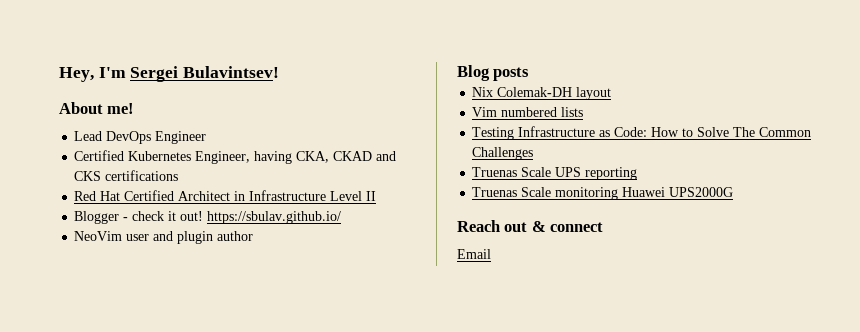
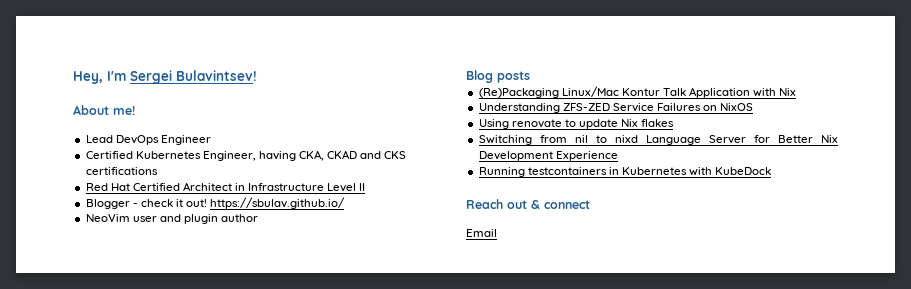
- Nix Colemak-DH layout
- Vim numbered lists
- Testing Infrastructure as Code: How to Solve The Common Challenges
- Truenas Scale UPS reporting
- Truenas Scale monitoring Huawei UPS2000G
+ (Re)Packaging Linux/Mac Kontur Talk Application with Nix
+ Understanding ZFS-ZED Service Failures on NixOS
+ Using renovate to update Nix flakes
+ Switching from nil to nixd Language Server for Better Nix Development Experience
+ Running testcontainers in Kubernetes with KubeDock

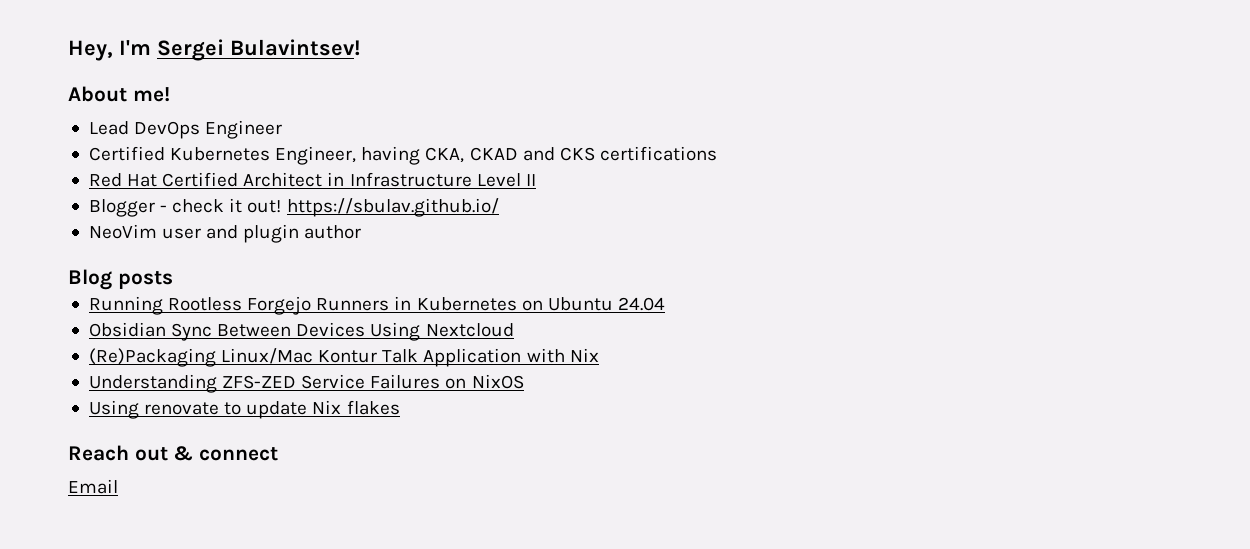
+ Running Rootless Forgejo Runners in Kubernetes on Ubuntu 24.04
+ Obsidian Sync Between Devices Using Nextcloud
- Switching from nil to nixd Language Server for Better Nix Development Experience
- Running testcontainers in Kubernetes with KubeDock

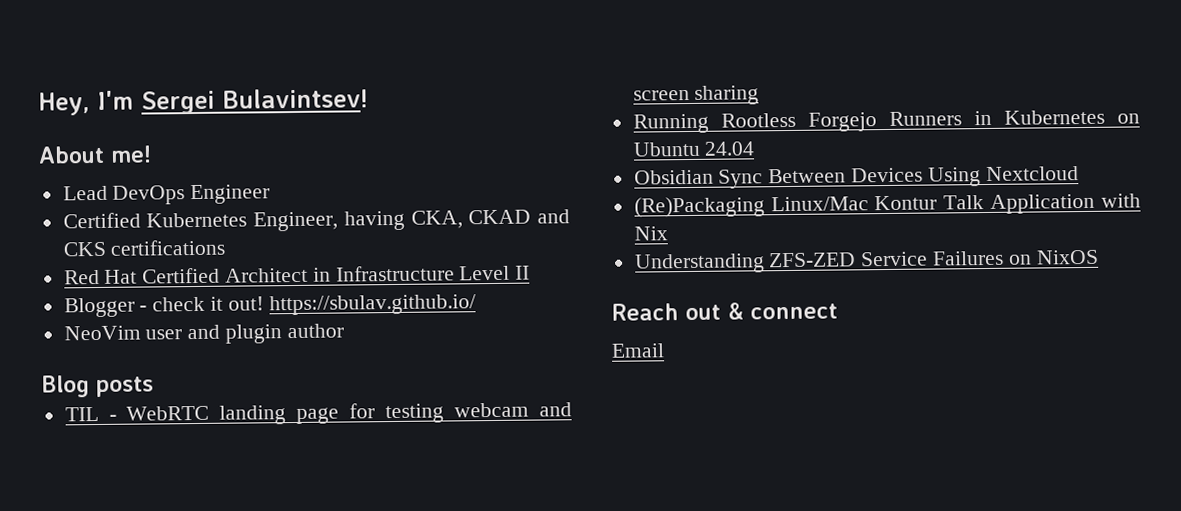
+ TIL - WebRTC landing page for testing webcam and screen sharing
- Using renovate to update Nix flakes

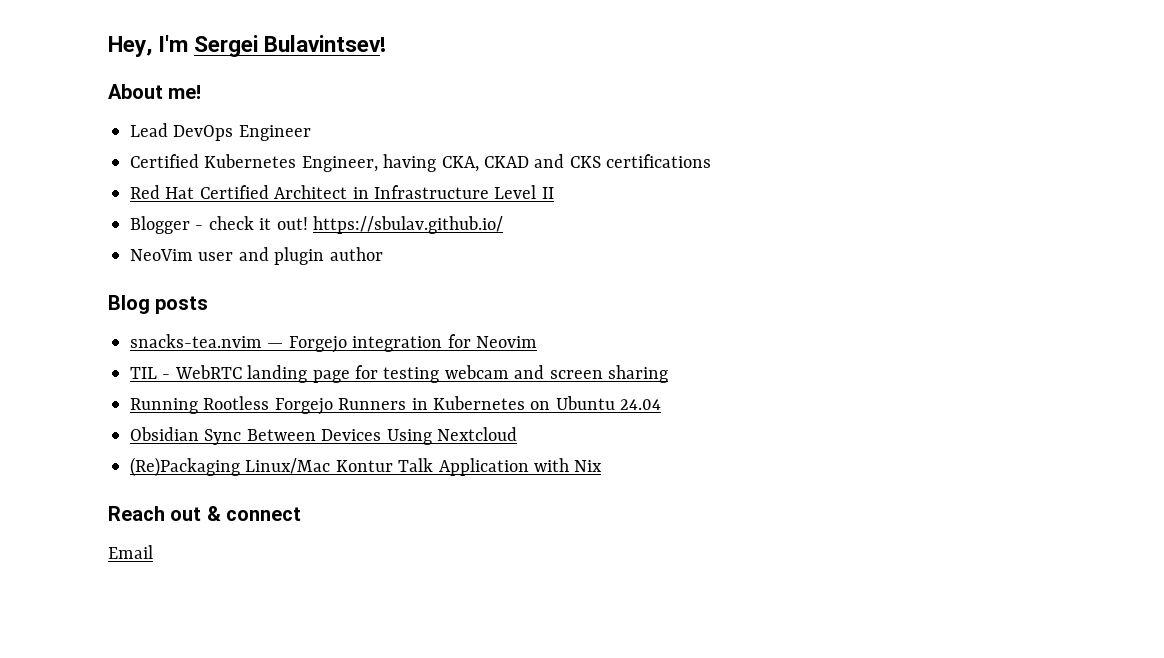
+ snacks-tea.nvim — Forgejo integration for Neovim
- Understanding ZFS-ZED Service Failures on NixOS

